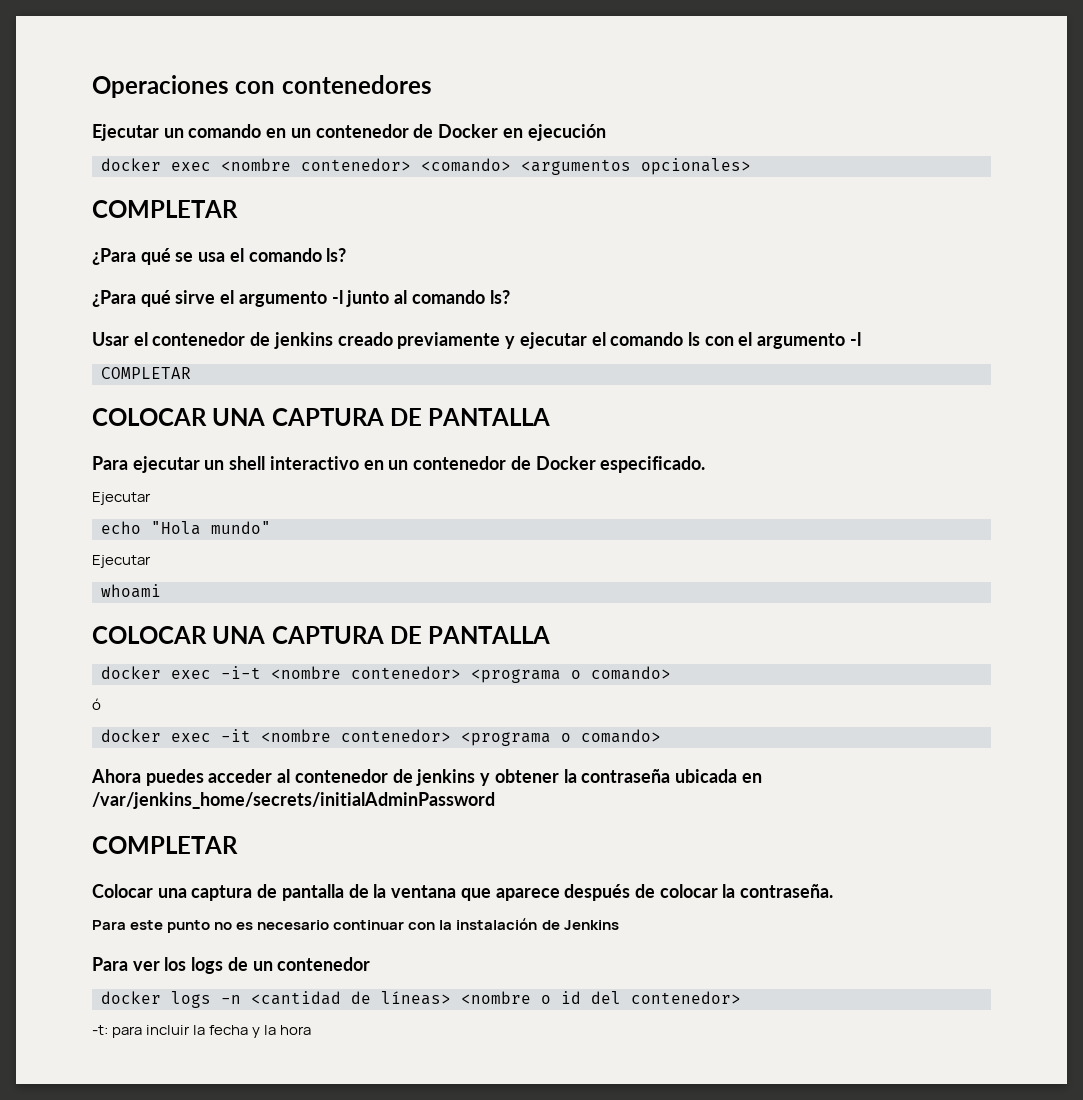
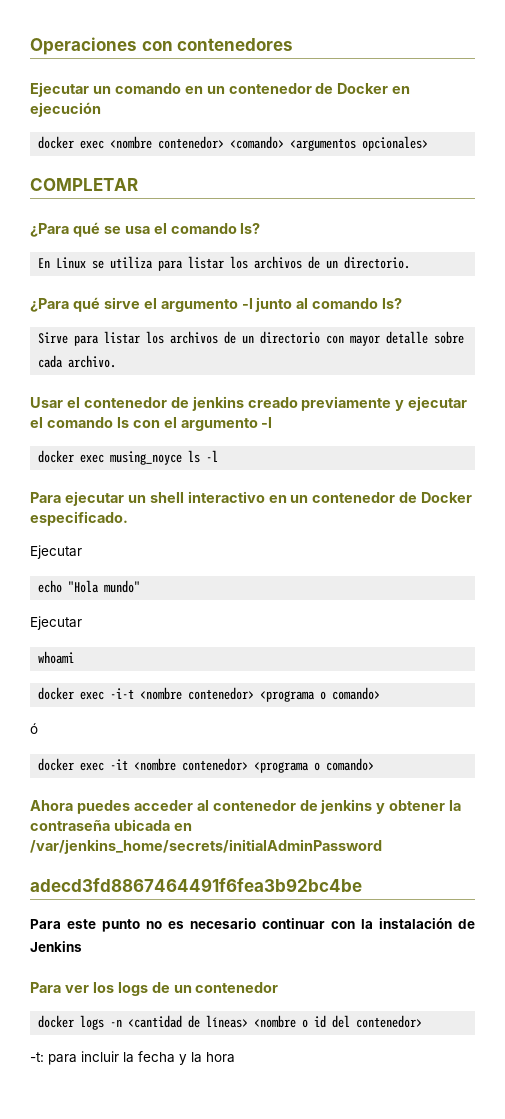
+ En Linux se utiliza para listar los archivos de un directorio.
+ Sirve para listar los archivos de un directorio con mayor detalle sobre cada archivo.
  Usar el contenedor de jenkins creado previamente y ejecutar el comando ls con el argumento -l
- COMPLETAR
- COLOCAR UNA CAPTURA DE PANTALLA
+ docker exec musing_noyce ls -l
  whoami
- COLOCAR UNA CAPTURA DE PANTALLA
  Ahora puedes acceder al contenedor de jenkins y obtener la contraseña ubicada en /var/jenkins_home/secrets/initialAdminPassword
- COMPLETAR
- Colocar una captura de pantalla de la ventana que aparece después de colocar la contraseña.
+ adecd3fd8867464491f6fea3b92bc4be

